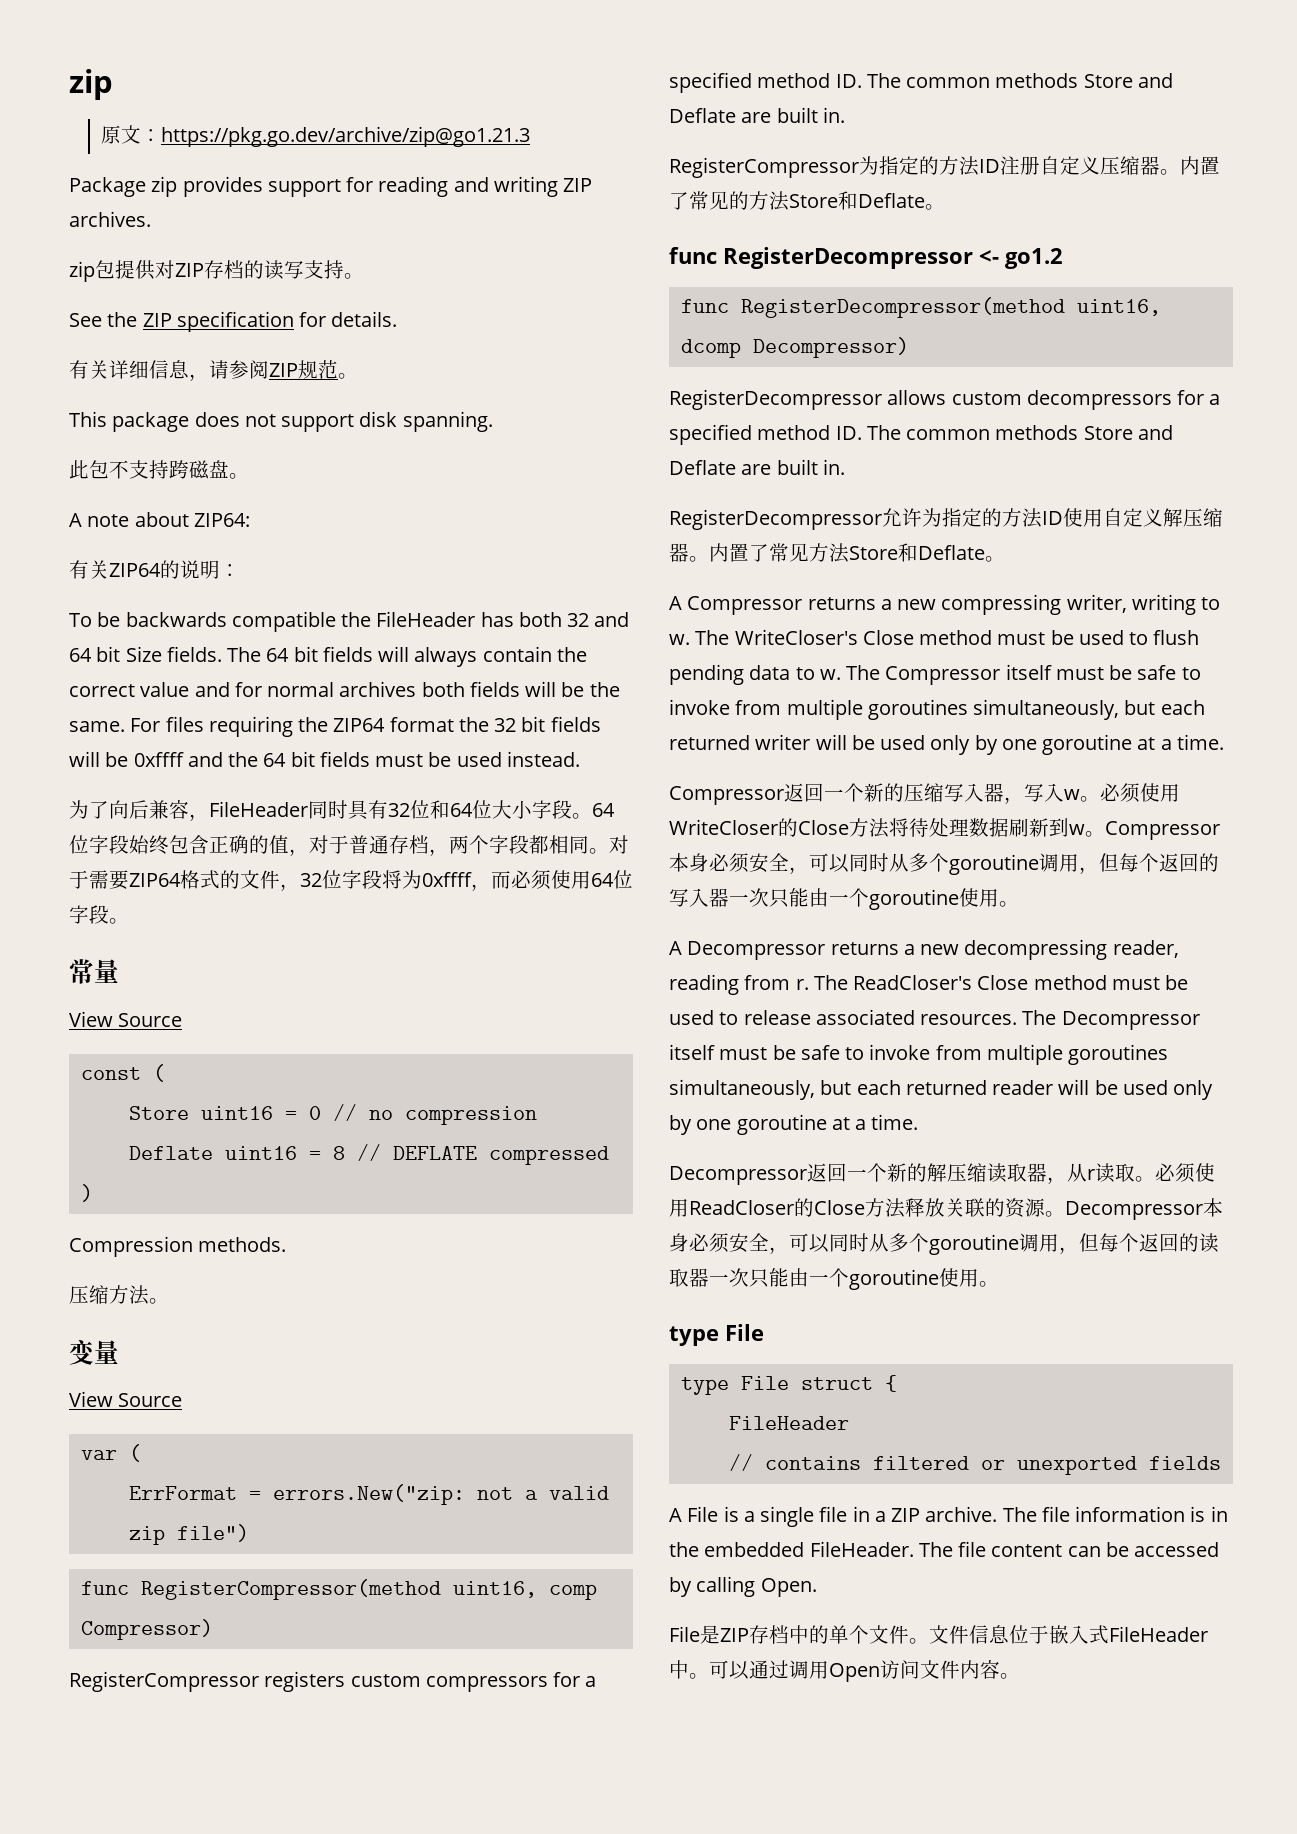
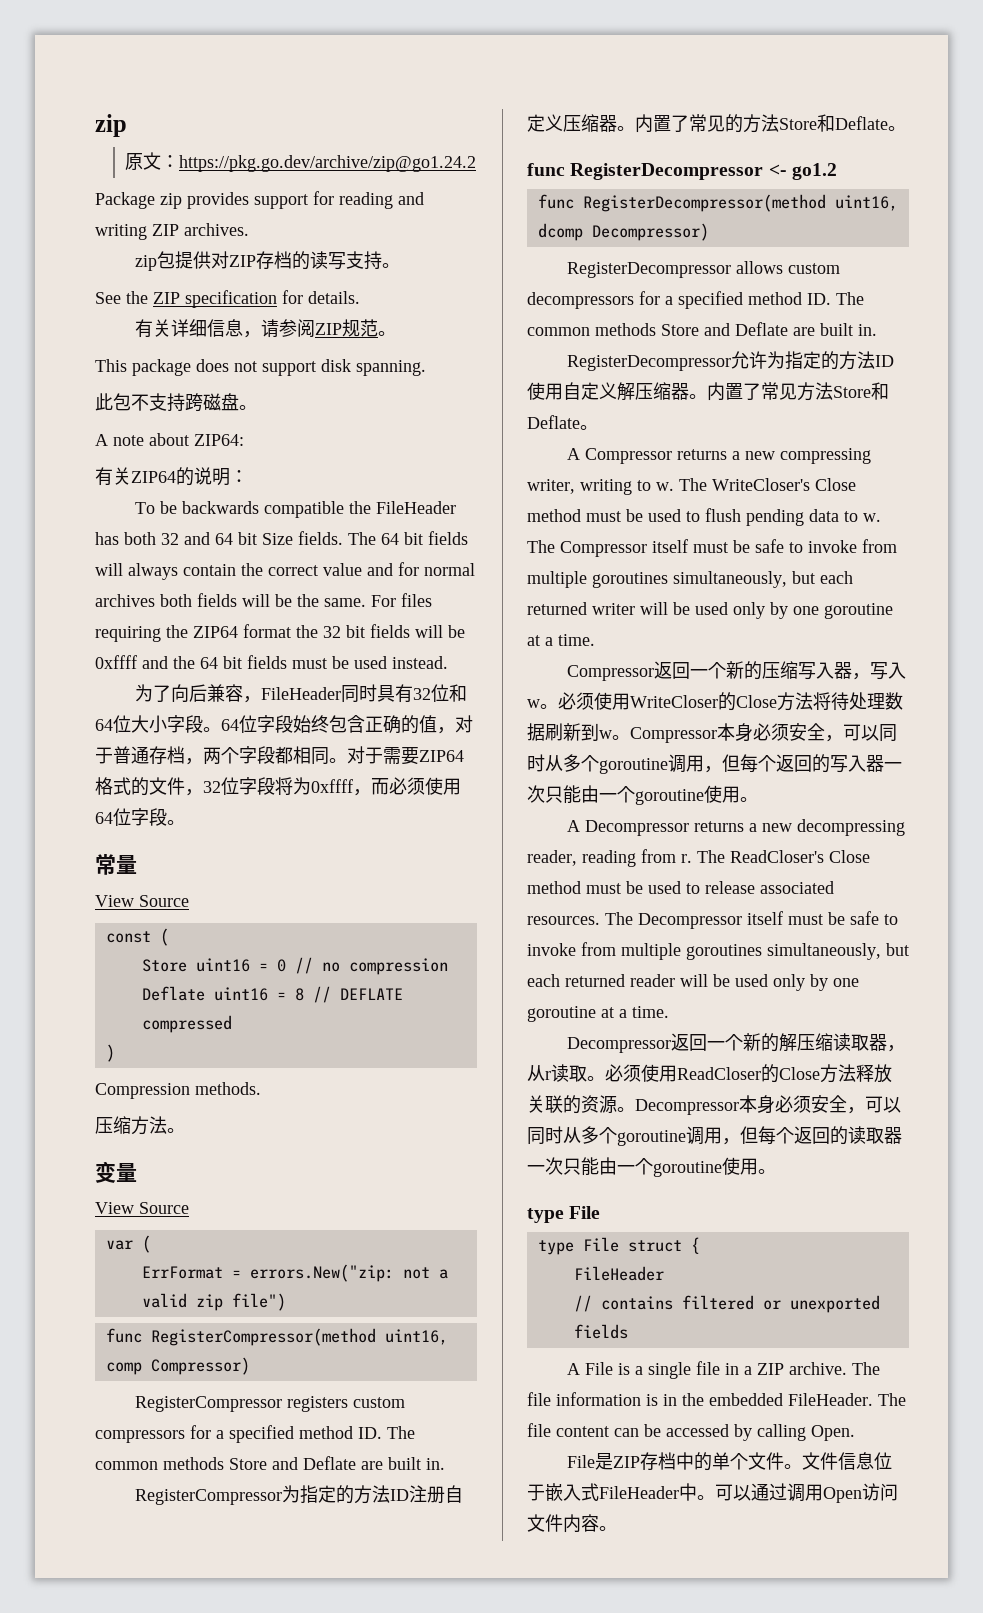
- 原文：https://pkg.go.dev/archive/zip@go1.21.3
+ 原文：https://pkg.go.dev/archive/zip@go1.24.2

